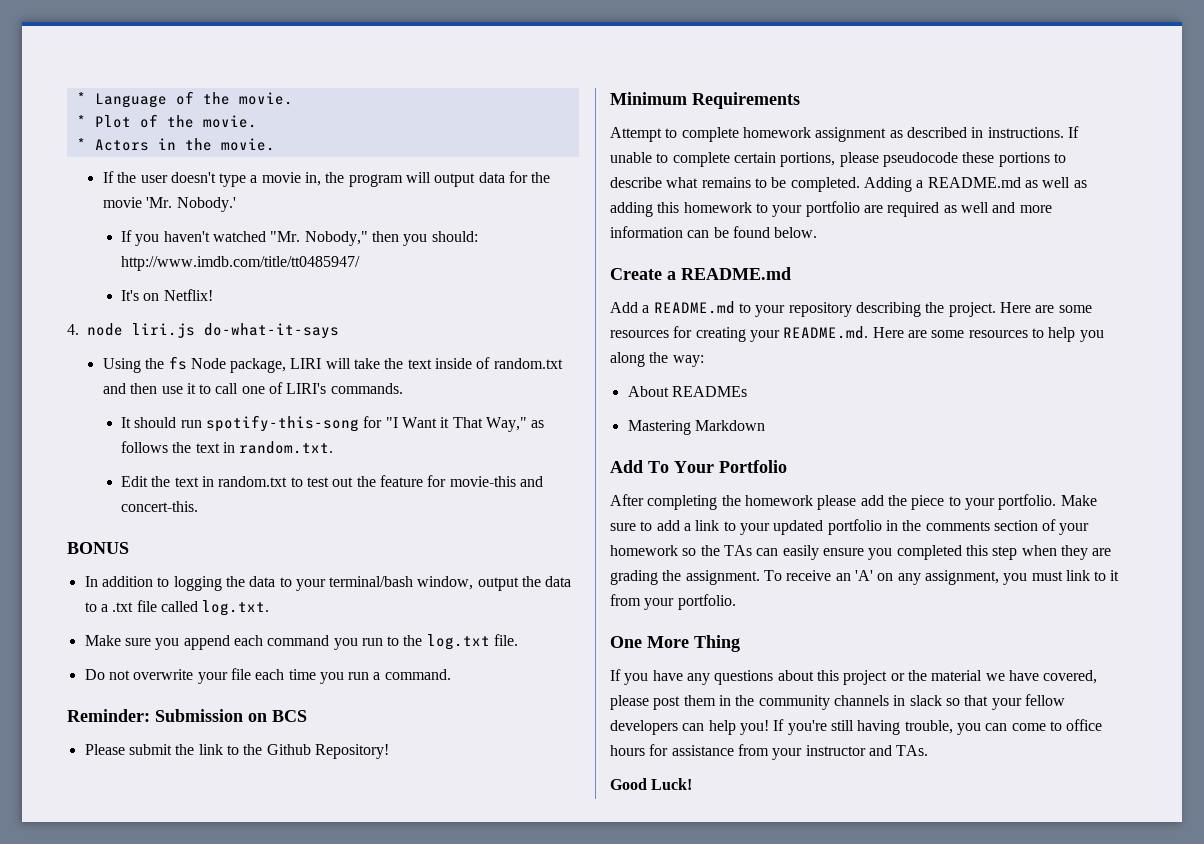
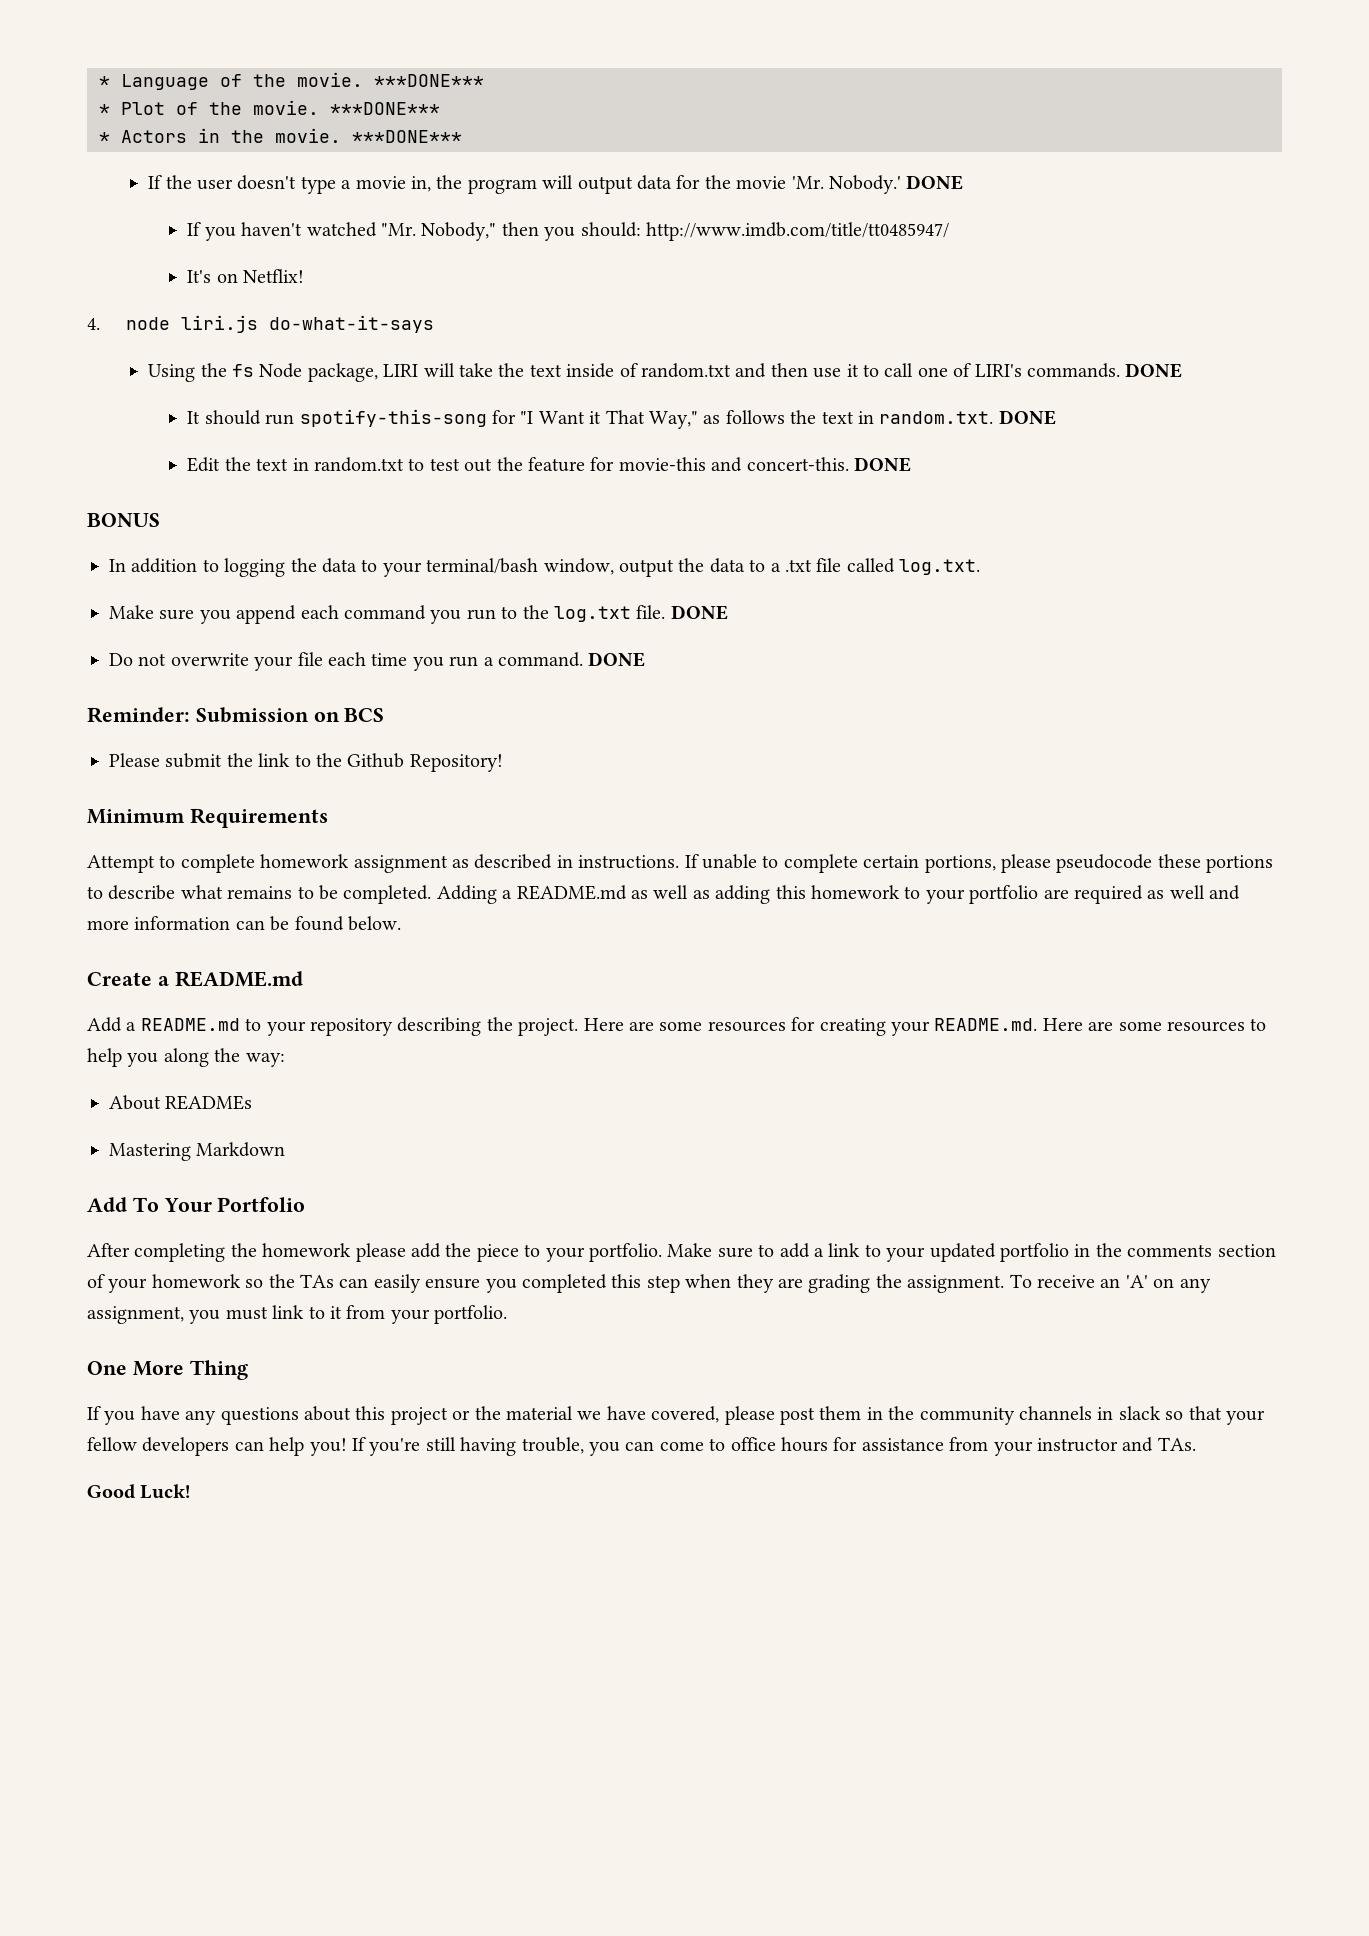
- * Language of the movie.
+ * Language of the movie. ***DONE***
- * Plot of the movie.
+ * Plot of the movie. ***DONE***
- * Actors in the movie.
+ * Actors in the movie. ***DONE***
- If the user doesn't type a movie in, the program will output data for the movie 'Mr. Nobody.'
+ If the user doesn't type a movie in, the program will output data for the movie 'Mr. Nobody.' DONE
- Using the fs Node package, LIRI will take the text inside of random.txt and then use it to call one of LIRI's commands.
+ Using the fs Node package, LIRI will take the text inside of random.txt and then use it to call one of LIRI's commands. DONE
- It should run spotify-this-song for "I Want it That Way," as follows the text in random.txt.
+ It should run spotify-this-song for "I Want it That Way," as follows the text in random.txt. DONE
- Edit the text in random.txt to test out the feature for movie-this and concert-this.
+ Edit the text in random.txt to test out the feature for movie-this and concert-this. DONE
- Make sure you append each command you run to the log.txt file.
+ Make sure you append each command you run to the log.txt file. DONE
- Do not overwrite your file each time you run a command.
+ Do not overwrite your file each time you run a command. DONE

